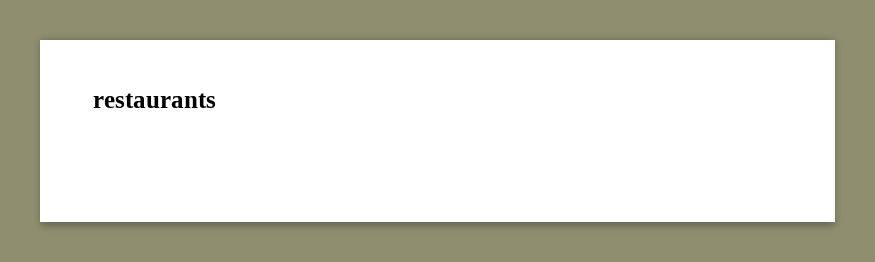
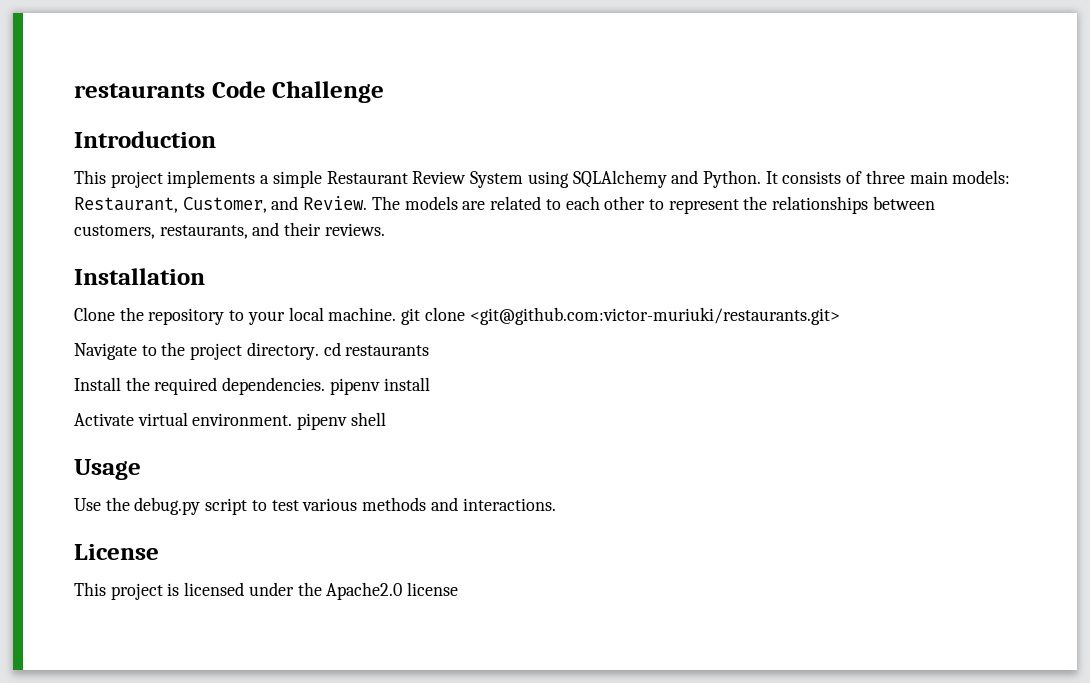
- restaurants
+ restaurants Code Challenge
+ Introduction
+ This project implements a simple Restaurant Review System using SQLAlchemy and Python. It consists of three main models: Restaurant, Customer, and Review. The models are related to each other to represent the relationships between customers, restaurants, and their reviews.
+ Installation
+ Clone the repository to your local machine. git clone <git@github.com:victor-muriuki/restaurants.git>
+ Navigate to the project directory. cd restaurants
+ Install the required dependencies. pipenv install
+ Activate virtual environment. pipenv shell
+ Usage
+ Use the debug.py script to test various methods and interactions.
+ License
+ This project is licensed under the Apache2.0 license

